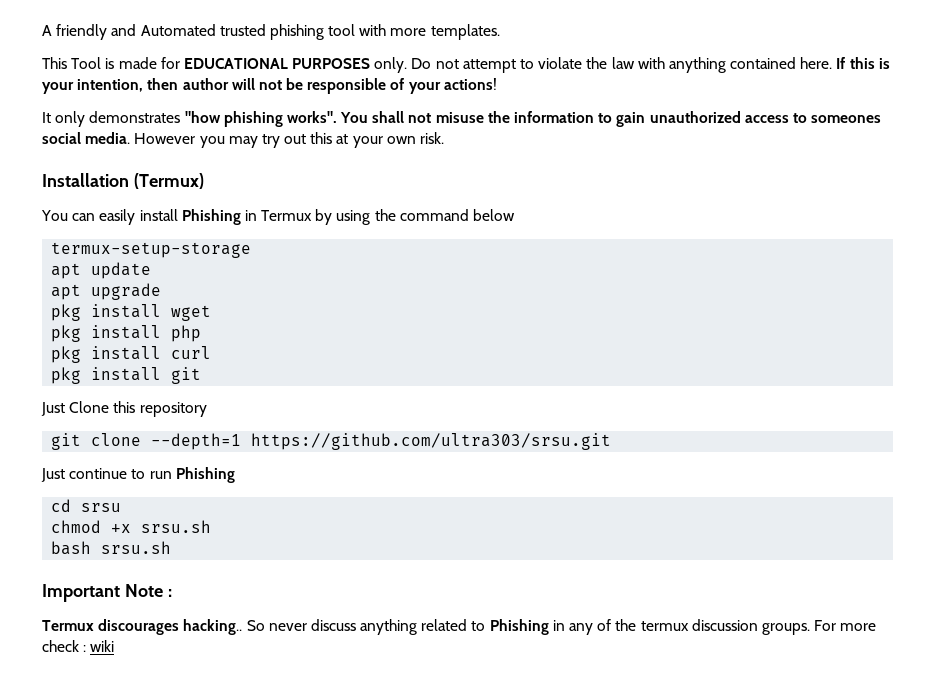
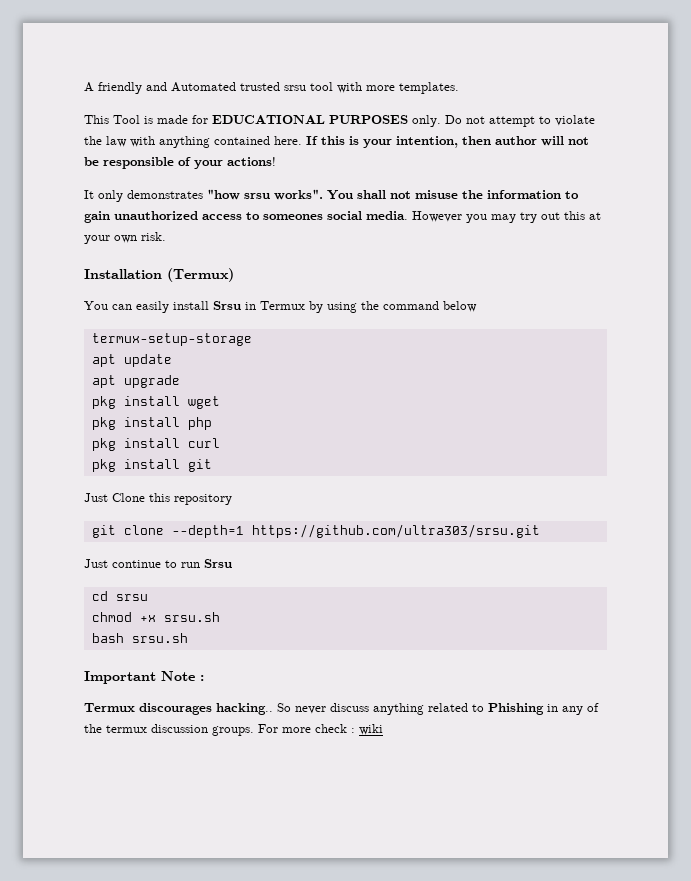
- A friendly and Automated trusted phishing tool with more templates.
+ A friendly and Automated trusted srsu tool with more templates.
- It only demonstrates "how phishing works".
+ It only demonstrates "how srsu works".
- You can easily install Phishing in Termux by using the command below
+ You can easily install Srsu in Termux by using the command below
- Just continue to run Phishing
+ Just continue to run Srsu

